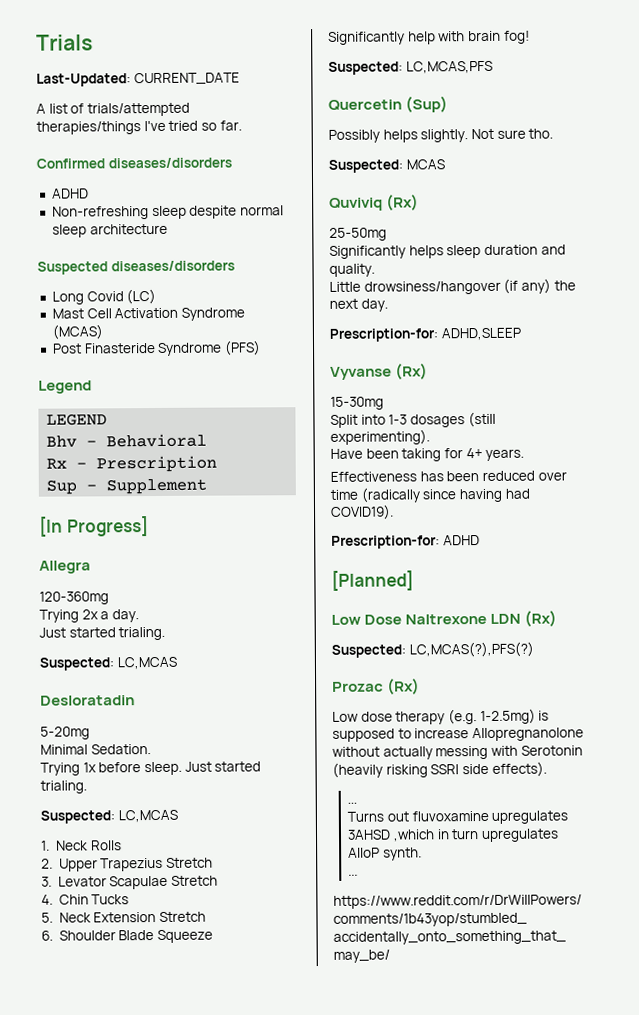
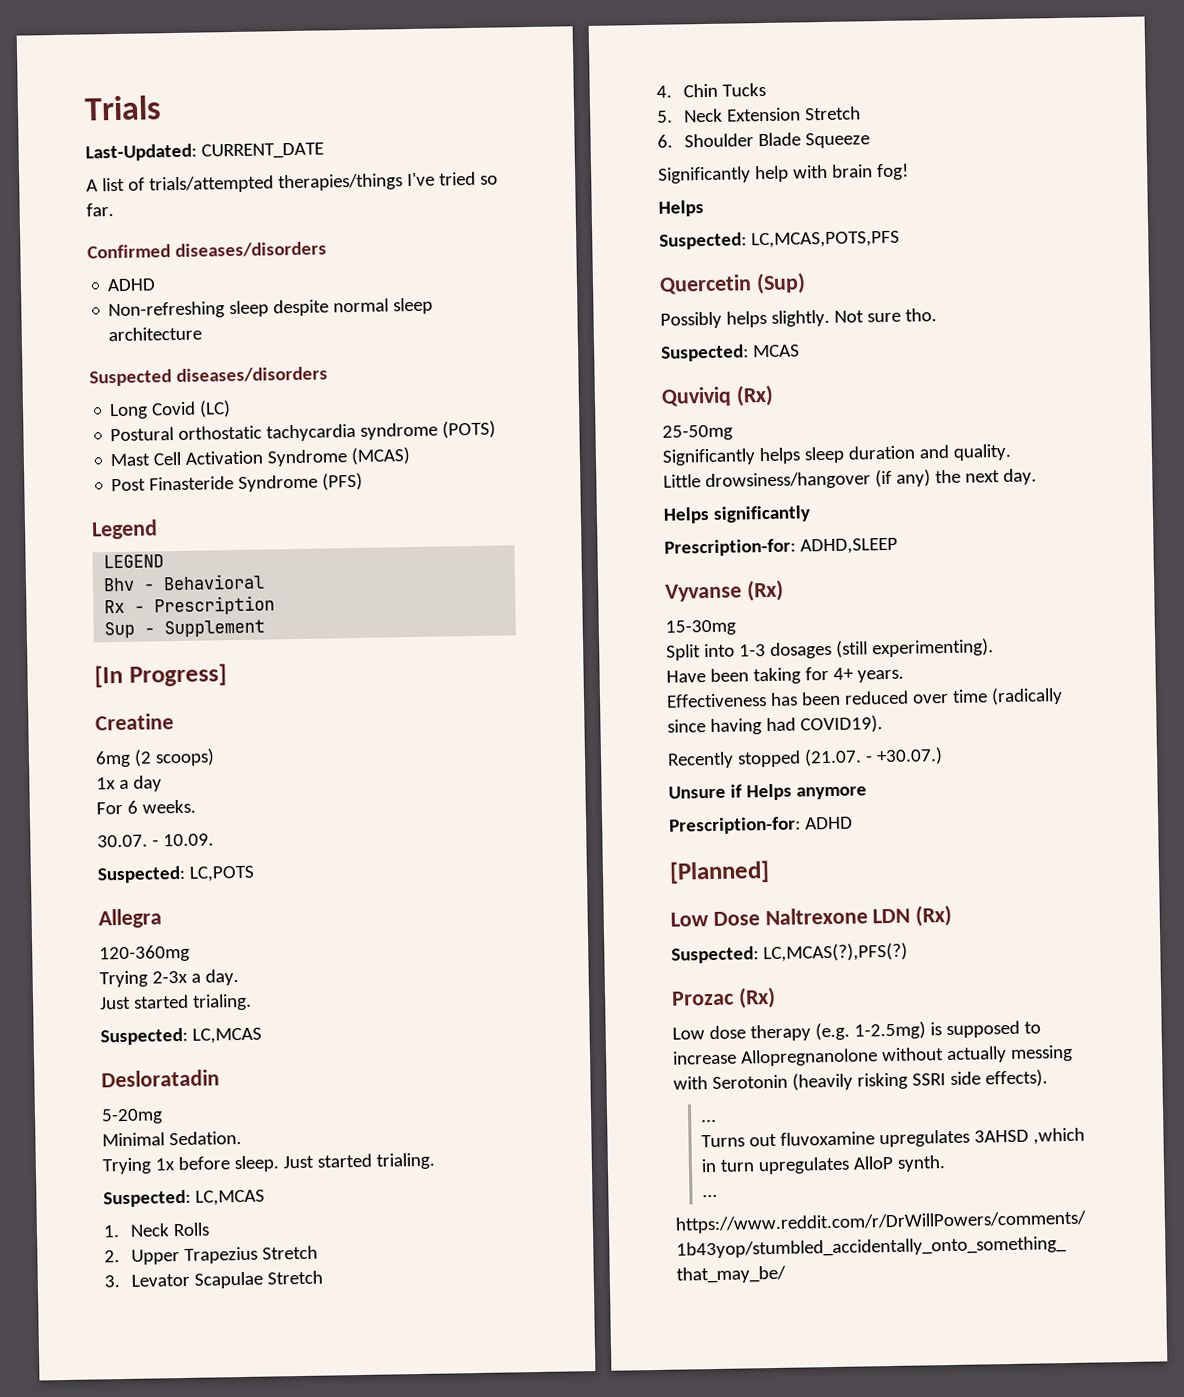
+ Postural orthostatic tachycardia syndrome (POTS)
+ Creatine
+ 6mg (2 scoops)
+ 1x a day
+ For 6 weeks.
+ 30.07. - 10.09.
+ Suspected: LC,POTS
- Trying 2x a day.
+ Trying 2-3x a day.
  Significantly help with brain fog!
- Suspected: LC,MCAS,PFS
+ Helps
+ Suspected: LC,MCAS,POTS,PFS
+ Helps significantly
+ Recently stopped (21.07. - +30.07.)
+ Unsure if Helps anymore

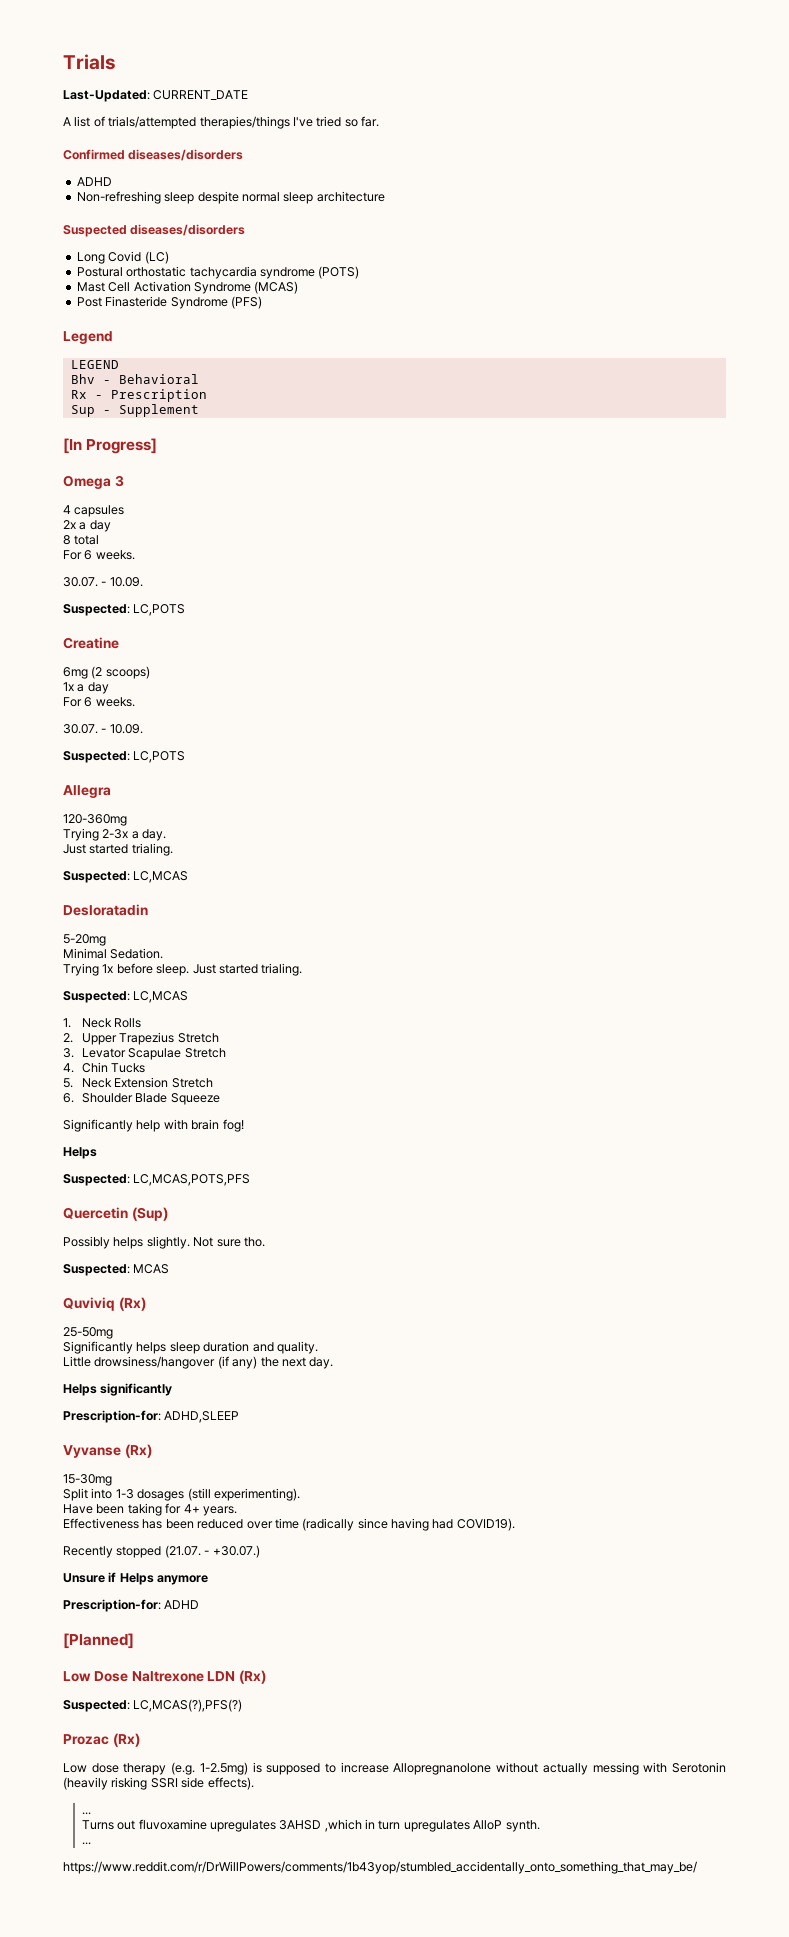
+ Omega 3
+ 4 capsules
+ 2x a day
+ 8 total
+ For 6 weeks.
+ 30.07. - 10.09.
+ Suspected: LC,POTS

